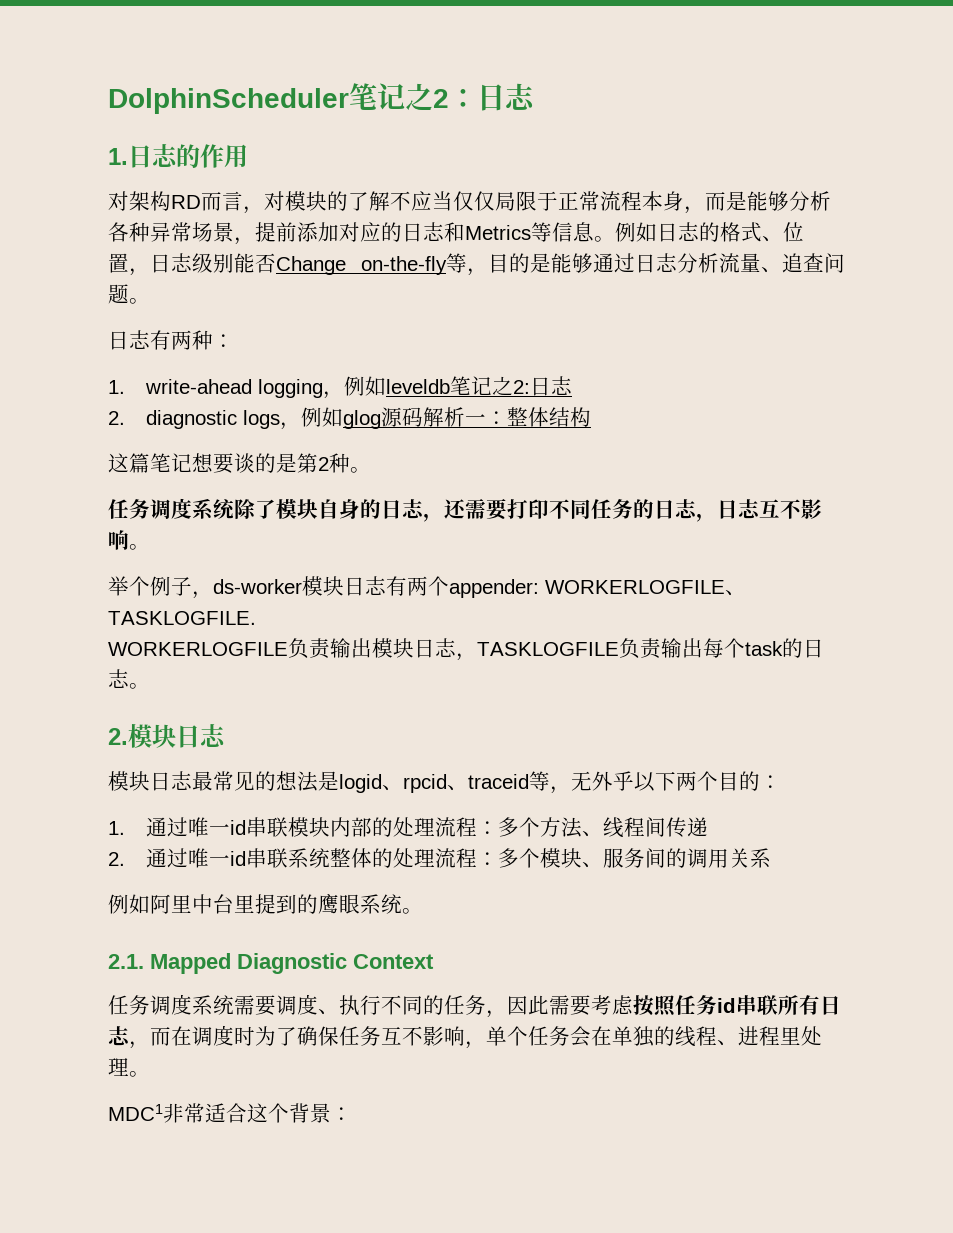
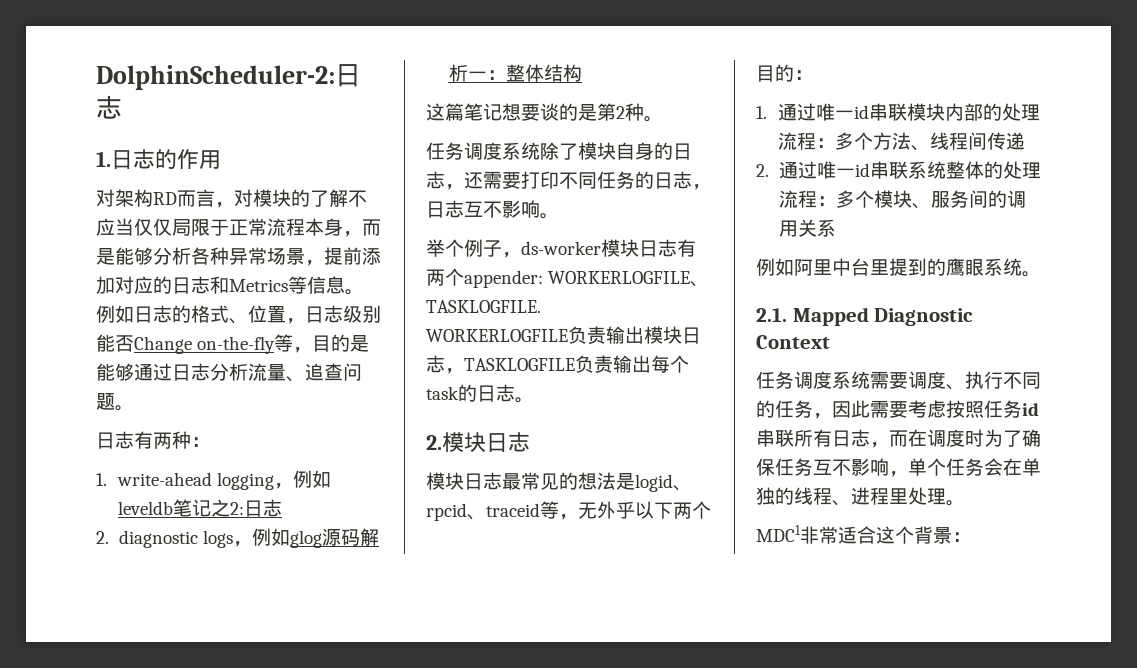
- DolphinScheduler笔记之2：日志
+ DolphinScheduler-2:日志

